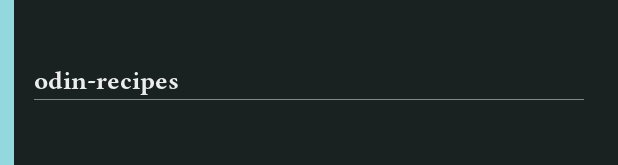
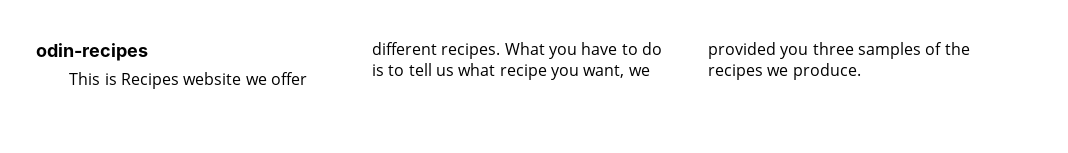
+ This is Recipes website we offer different recipes. What you have to do is to tell us what recipe you want, we provided you three samples of the recipes we produce.

